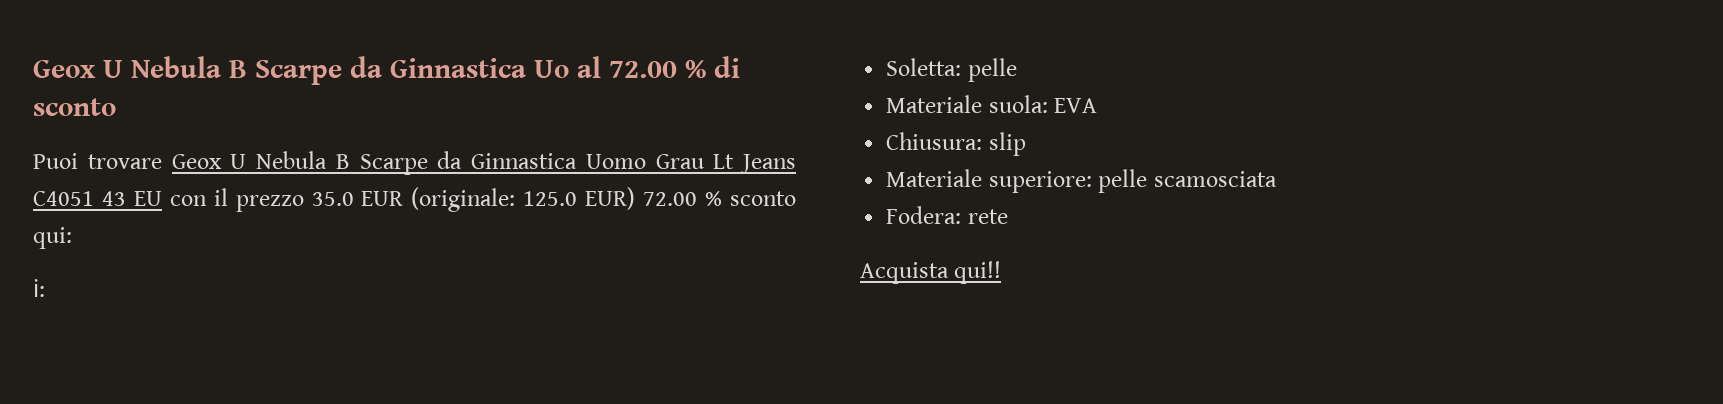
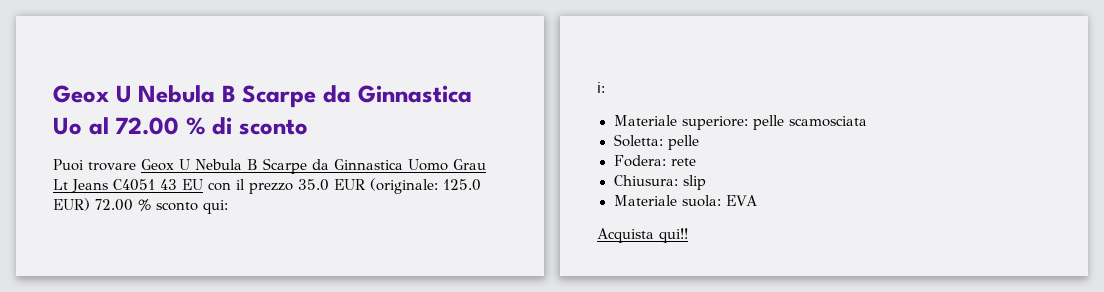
+ Materiale superiore: pelle scamosciata
  Soletta: pelle
+ Fodera: rete
+ Chiusura: slip
  Materiale suola: EVA
- Chiusura: slip
- Materiale superiore: pelle scamosciata
- Fodera: rete

